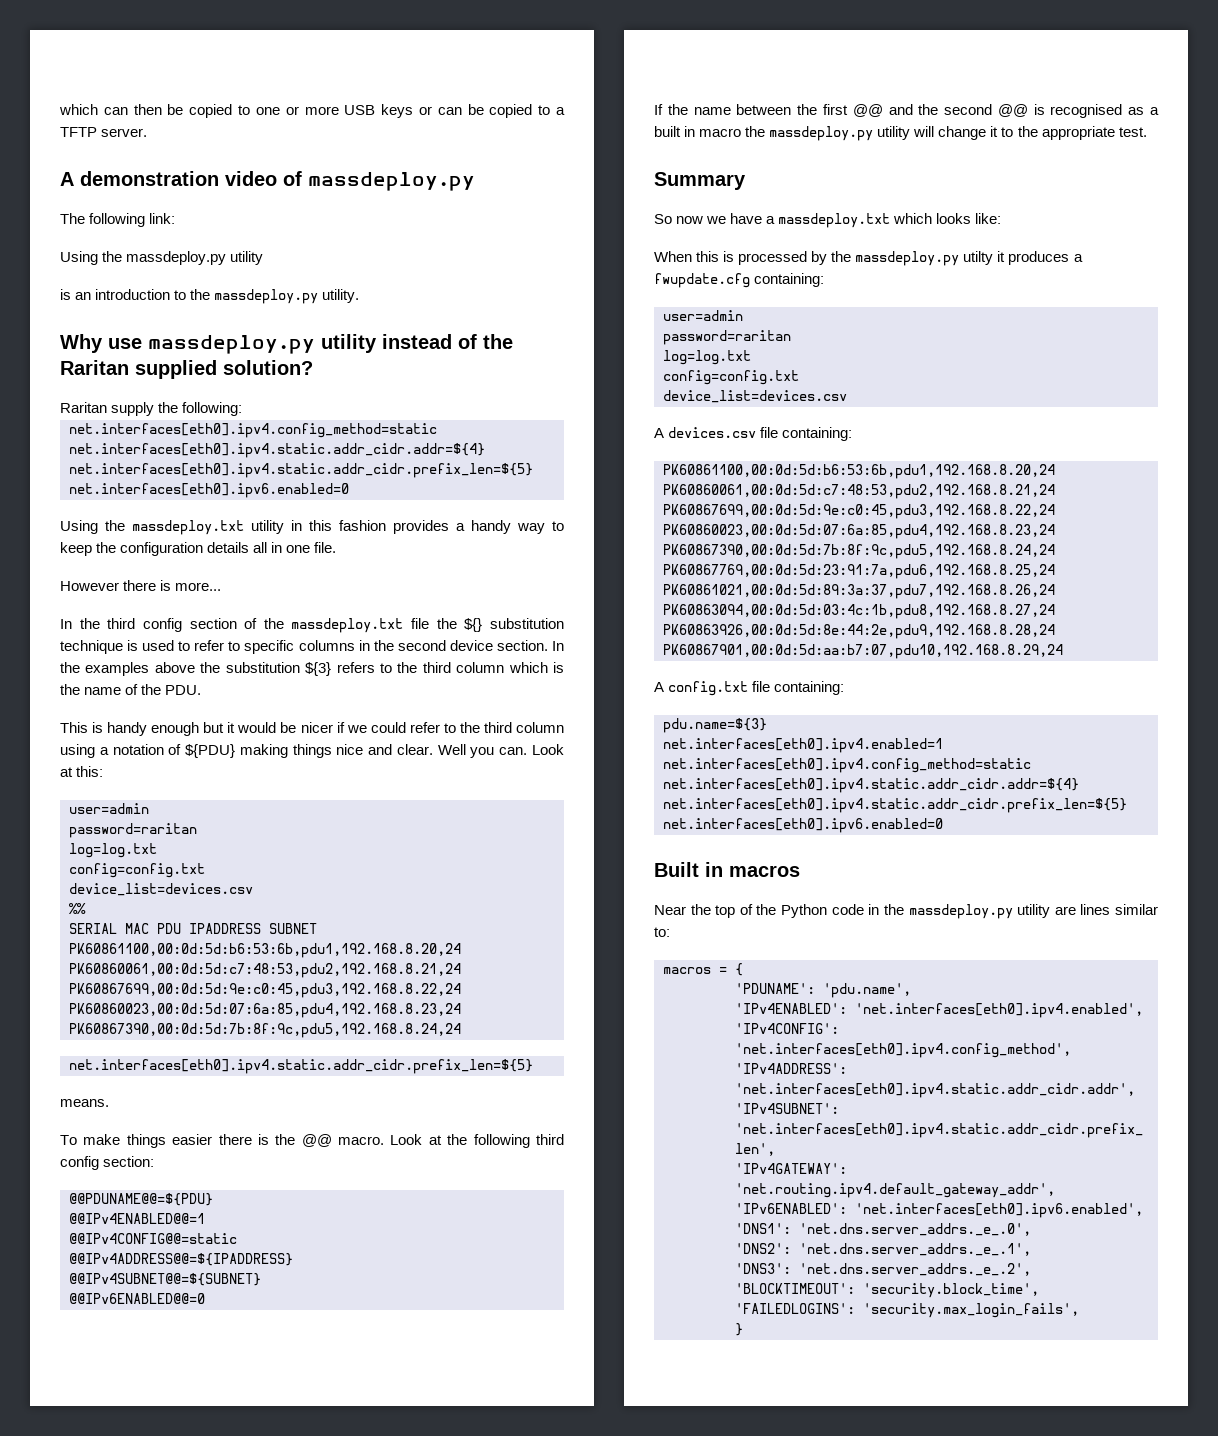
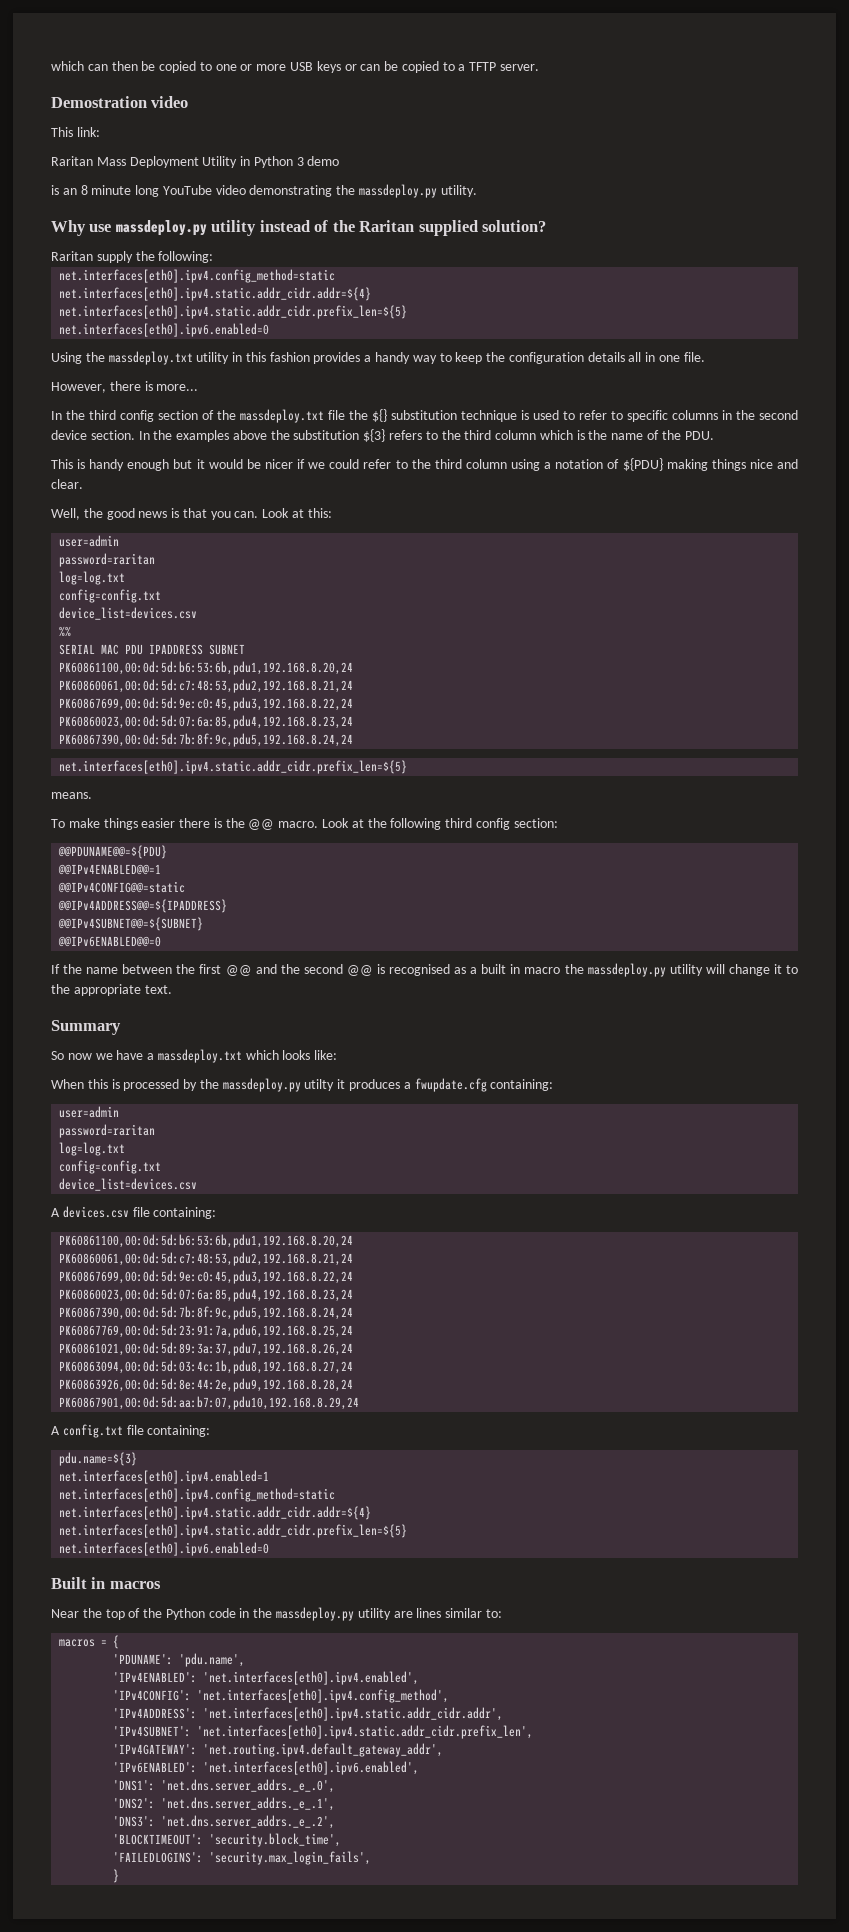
- A demonstration video of massdeploy.py
- The following link:
- Using the massdeploy.py utility
- is an introduction to the massdeploy.py utility.
+ Demostration video
+ This link:
+ Raritan Mass Deployment Utility in Python 3 demo
+ is an 8 minute long YouTube video demonstrating the massdeploy.py utility.
- However there is more...
+ However, there is more...
- This is handy enough but it would be nicer if we could refer to the third column using a notation of ${PDU} making things nice and clear. Well you can.
+ This is handy enough but it would be nicer if we could refer to the third column using a notation of ${PDU} making things nice and clear.
+ Well, the good news is that you can.
- If the name between the first @@ and the second @@ is recognised as a built in macro the massdeploy.py utility will change it to the appropriate test.
+ If the name between the first @@ and the second @@ is recognised as a built in macro the massdeploy.py utility will change it to the appropriate text.

